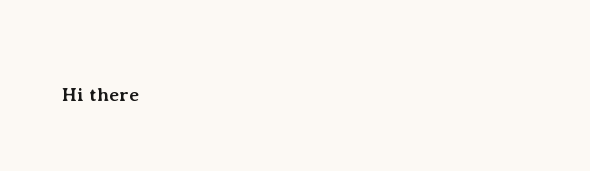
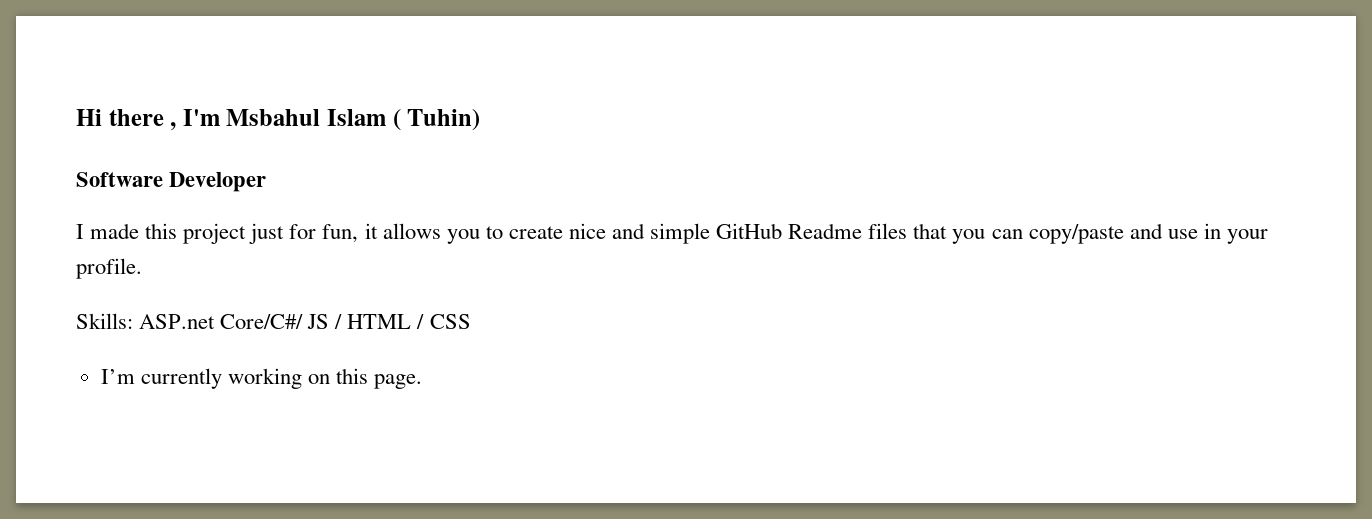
- Hi there
+ Hi there , I'm Msbahul Islam ( Tuhin)
+ Software Developer
+ I made this project just for fun, it allows you to create nice and simple GitHub Readme files that you can copy/paste and use in your profile.
+ Skills: ASP.net Core/C#/ JS / HTML / CSS
+ I’m currently working on this page.

